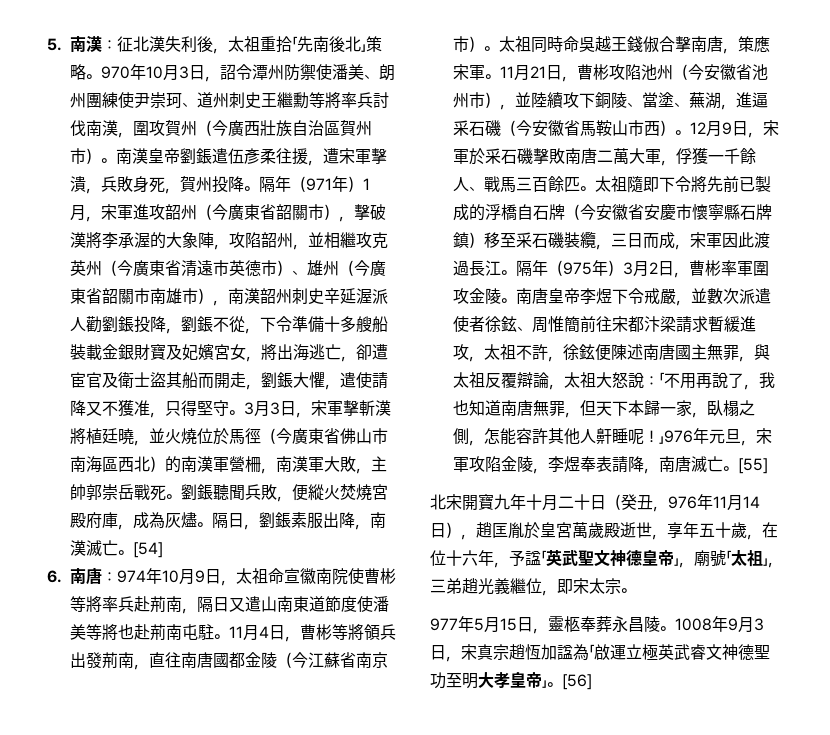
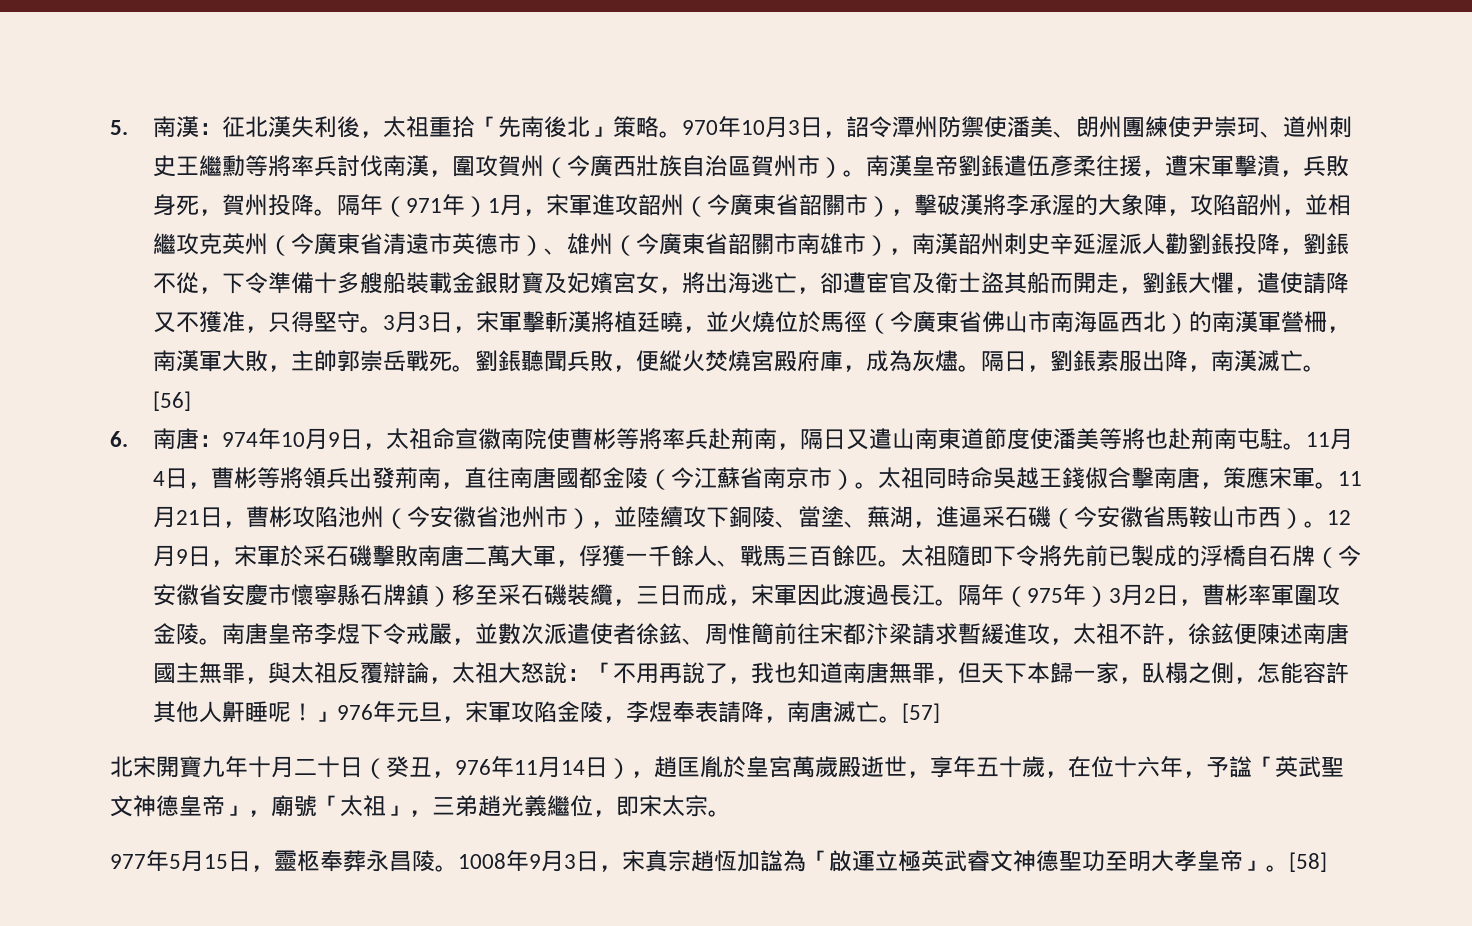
- [54]
+ [56]
- [55]
+ [57]
- [56]
+ [58]

